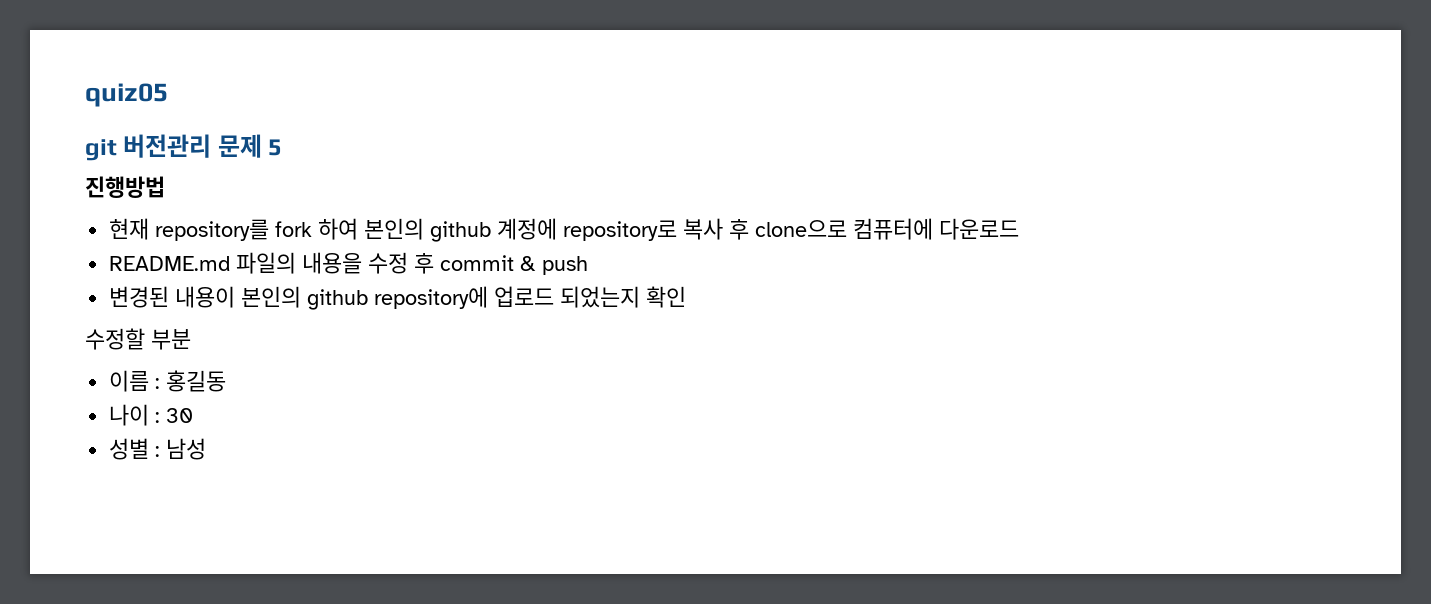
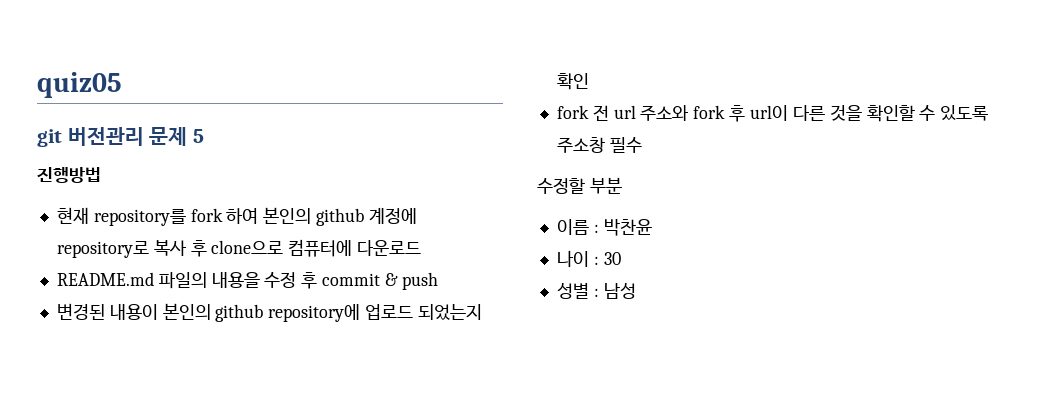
+ fork 전 url 주소와 fork 후 url이 다른 것을 확인할 수 있도록 주소창 필수
- 이름 : 홍길동
+ 이름 : 박찬윤

